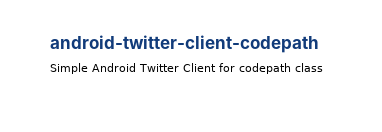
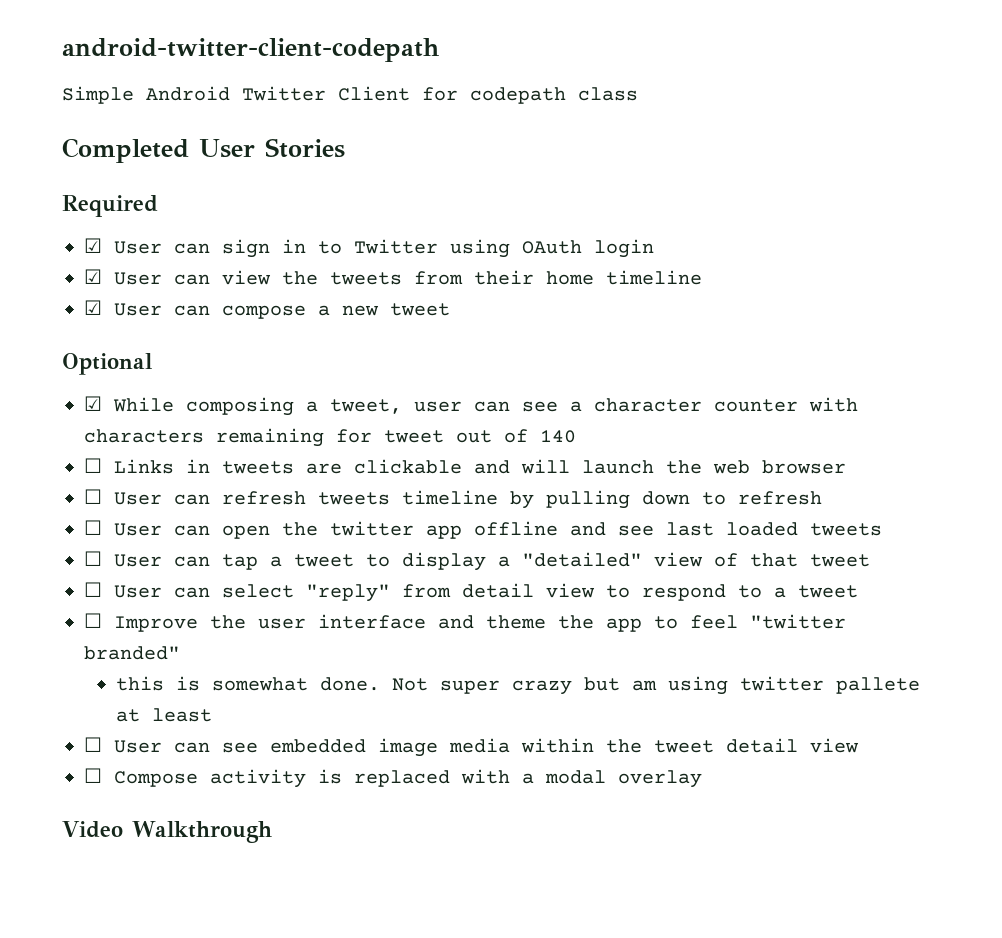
+ Completed User Stories
+ Required
+ ☑ User can sign in to Twitter using OAuth login
+ ☑ User can view the tweets from their home timeline
+ ☑ User can compose a new tweet
+ Optional
+ ☑ While composing a tweet, user can see a character counter with characters remaining for tweet out of 140
+ ☐ Links in tweets are clickable and will launch the web browser
+ ☐ User can refresh tweets timeline by pulling down to refresh
+ ☐ User can open the twitter app offline and see last loaded tweets
+ ☐ User can tap a tweet to display a "detailed" view of that tweet
+ ☐ User can select "reply" from detail view to respond to a tweet
+ ☐ Improve the user interface and theme the app to feel "twitter branded"
+ this is somewhat done. Not super crazy but am using twitter pallete at least
+ ☐ User can see embedded image media within the tweet detail view
+ ☐ Compose activity is replaced with a modal overlay
+ Video Walkthrough

